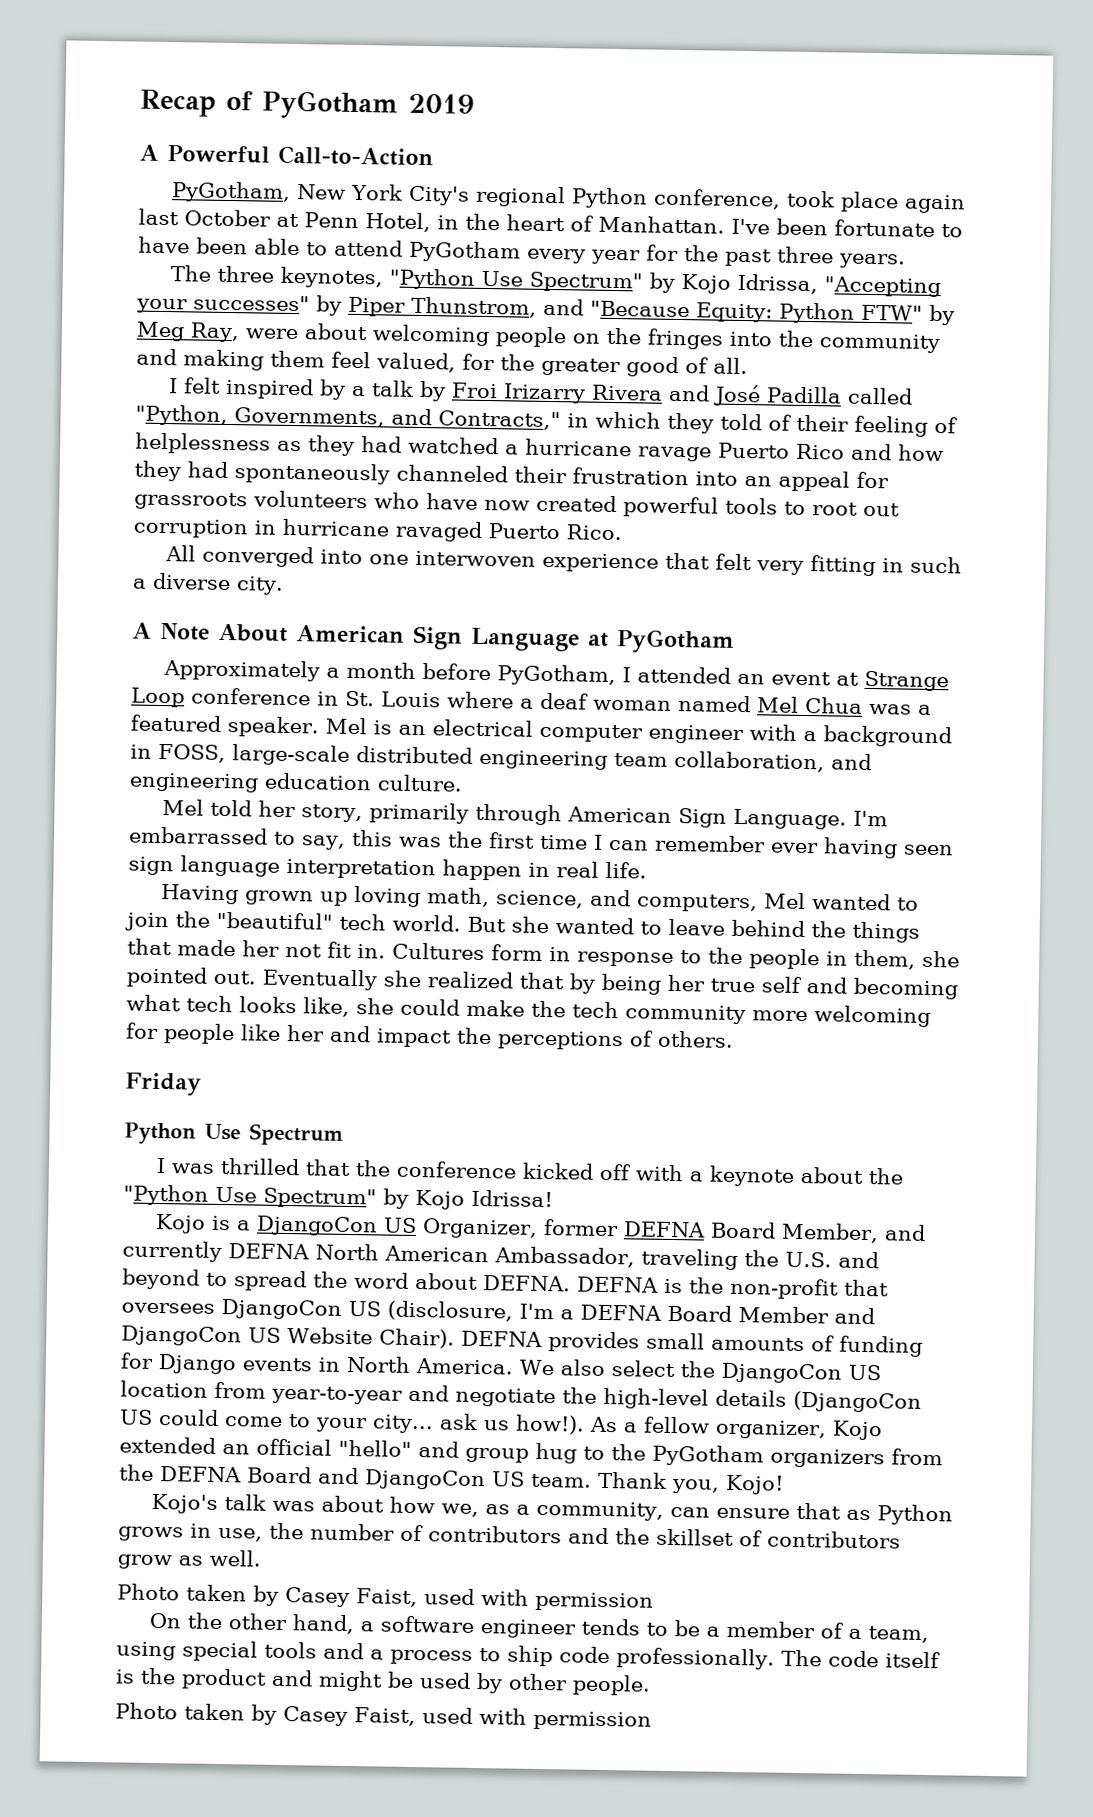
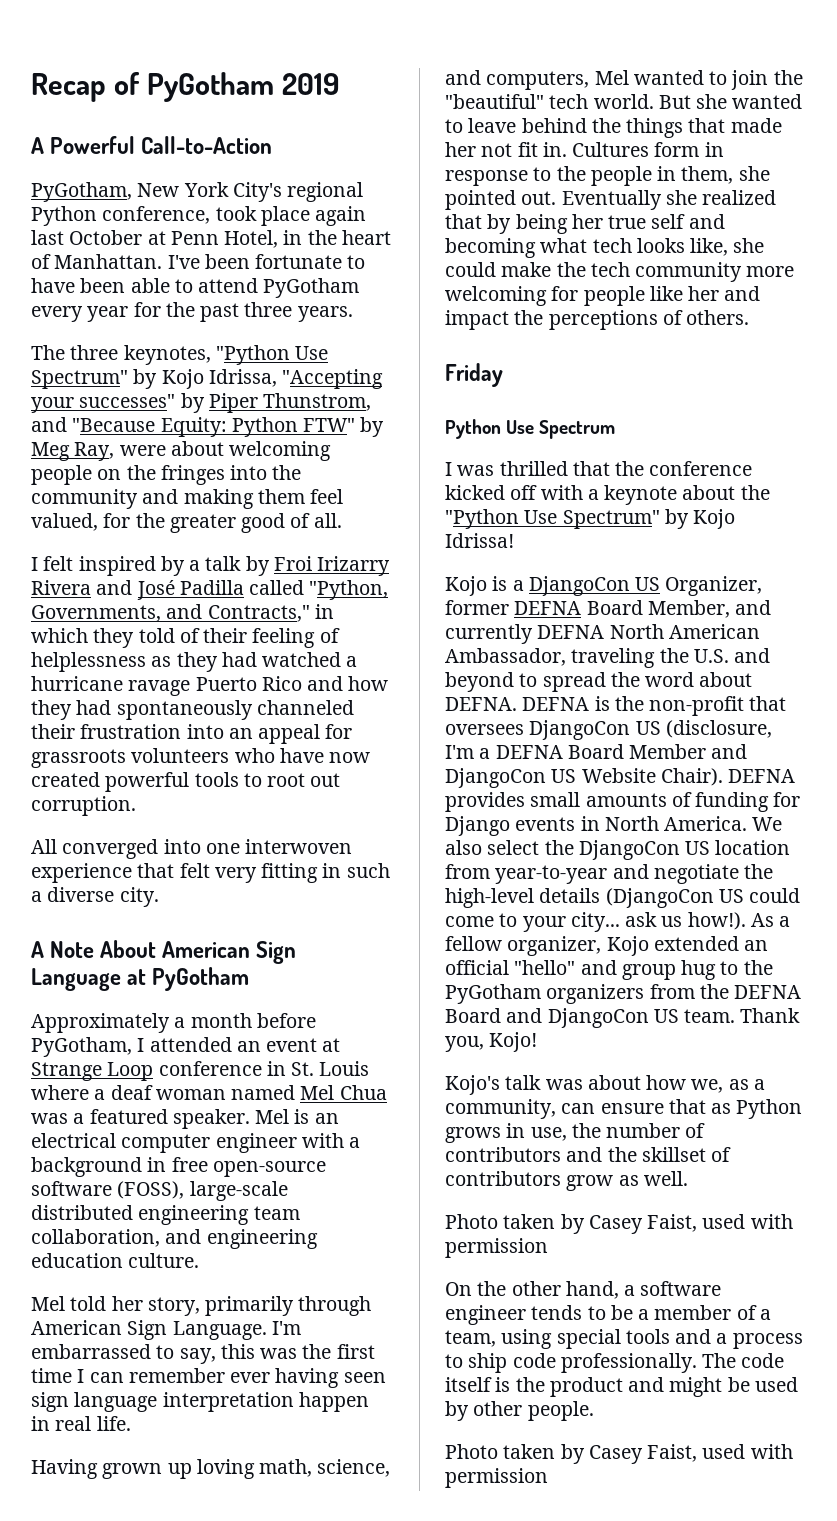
- I felt inspired by a talk by Froi Irizarry Rivera and José Padilla called "Python, Governments, and Contracts," in which they told of their feeling of helplessness as they had watched a hurricane ravage Puerto Rico and how they had spontaneously channeled their frustration into an appeal for grassroots volunteers who have now created powerful tools to root out corruption in hurricane ravaged Puerto Rico.
+ I felt inspired by a talk by Froi Irizarry Rivera and José Padilla called "Python, Governments, and Contracts," in which they told of their feeling of helplessness as they had watched a hurricane ravage Puerto Rico and how they had spontaneously channeled their frustration into an appeal for grassroots volunteers who have now created powerful tools to root out corruption.
- Mel is an electrical computer engineer with a background in FOSS, large-scale distributed engineering team collaboration, and engineering education culture.
+ Mel is an electrical computer engineer with a background in free open-source software (FOSS), large-scale distributed engineering team collaboration, and engineering education culture.

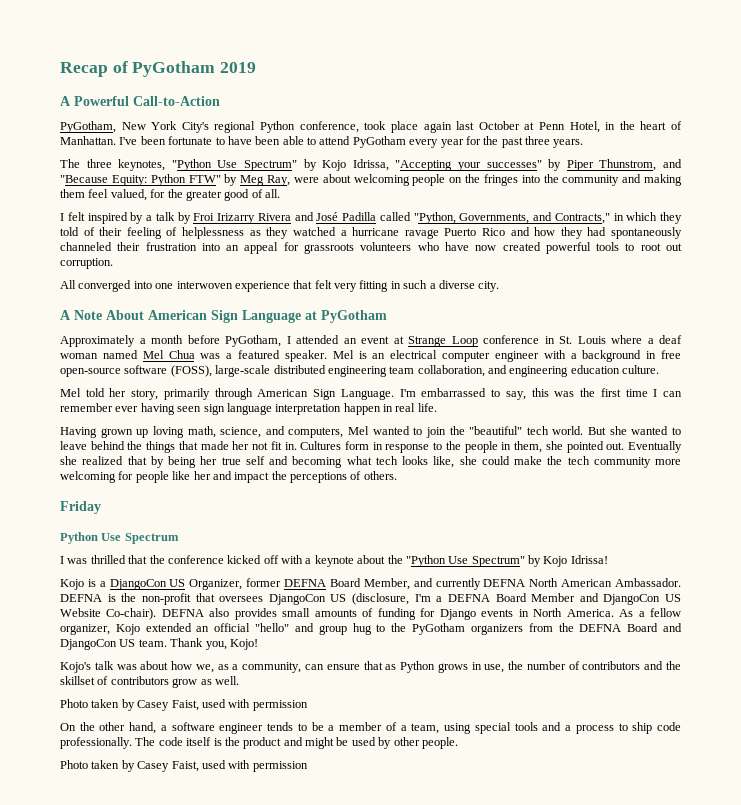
- I felt inspired by a talk by Froi Irizarry Rivera and José Padilla called "Python, Governments, and Contracts," in which they told of their feeling of helplessness as they had watched a hurricane ravage Puerto Rico and how they had spontaneously channeled their frustration into an appeal for grassroots volunteers who have now created powerful tools to root out corruption.
+ I felt inspired by a talk by Froi Irizarry Rivera and José Padilla called "Python, Governments, and Contracts," in which they told of their feeling of helplessness as they watched a hurricane ravage Puerto Rico and how they had spontaneously channeled their frustration into an appeal for grassroots volunteers who have now created powerful tools to root out corruption.
- Kojo is a DjangoCon US Organizer, former DEFNA Board Member, and currently DEFNA North American Ambassador, traveling the U.S. and beyond to spread the word about DEFNA.
+ Kojo is a DjangoCon US Organizer, former DEFNA Board Member, and currently DEFNA North American Ambassador.
- DEFNA is the non-profit that oversees DjangoCon US (disclosure, I'm a DEFNA Board Member and DjangoCon US Website Chair). DEFNA provides small amounts of funding for Django events in North America.
+ DEFNA is the non-profit that oversees DjangoCon US (disclosure, I'm a DEFNA Board Member and DjangoCon US Website Co-chair). DEFNA also provides small amounts of funding for Django events in North America.
- We also select the DjangoCon US location from year-to-year and negotiate the high-level details (DjangoCon US could come to your city... ask us how!).

